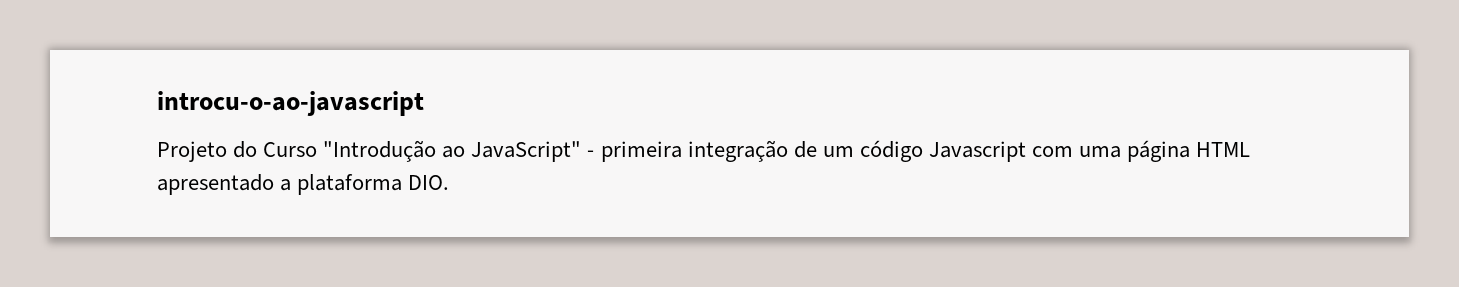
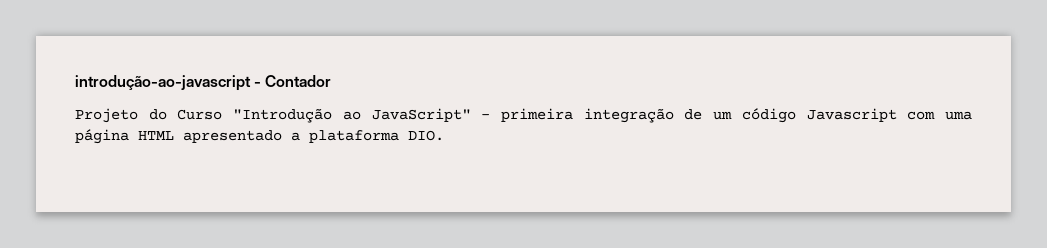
- introcu-o-ao-javascript
+ introdução-ao-javascript - Contador

